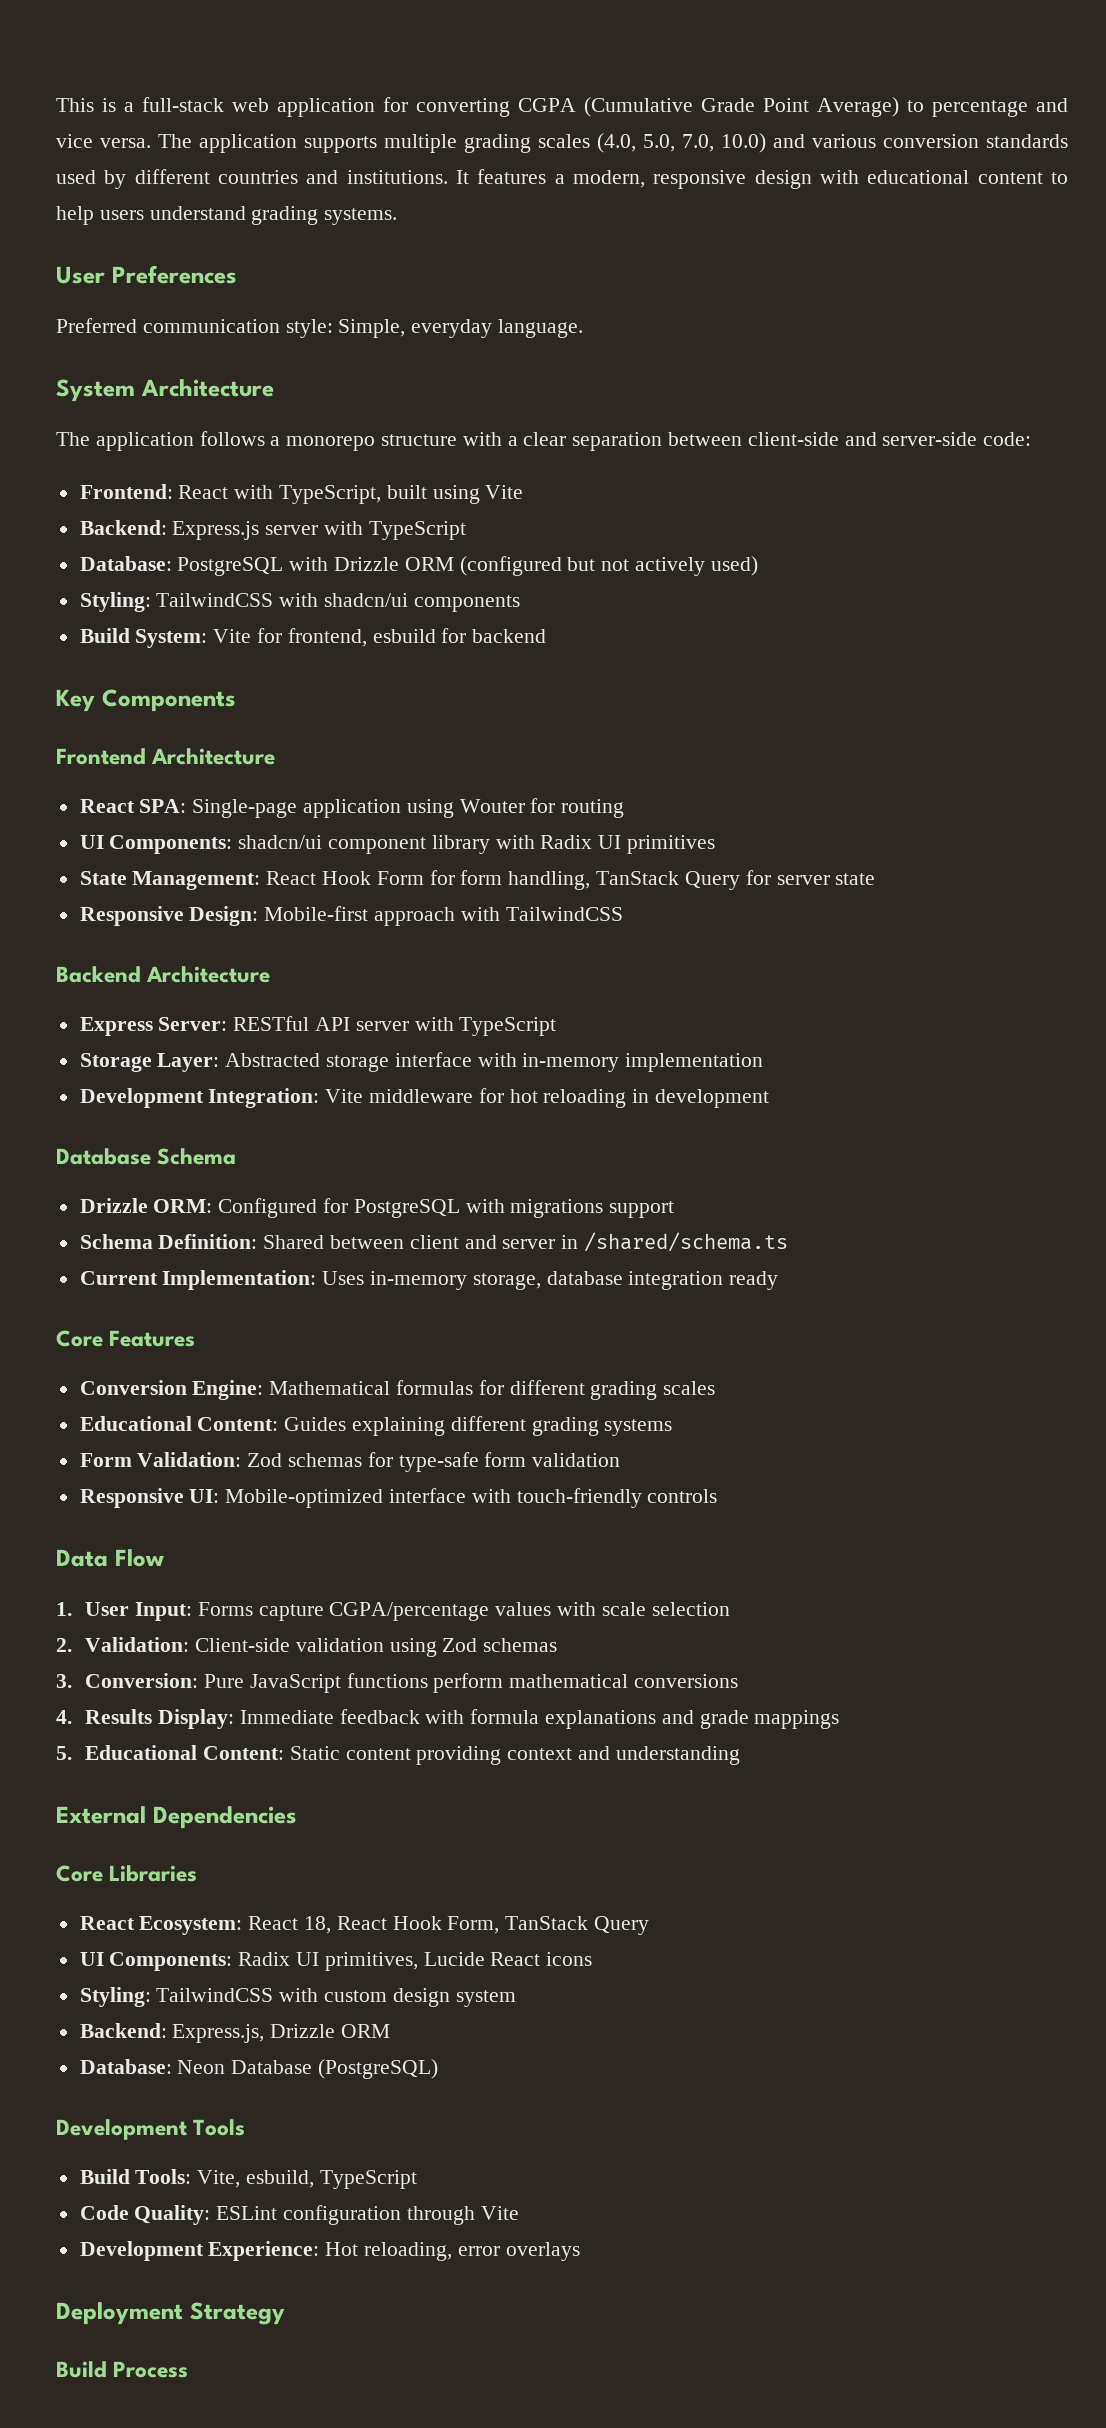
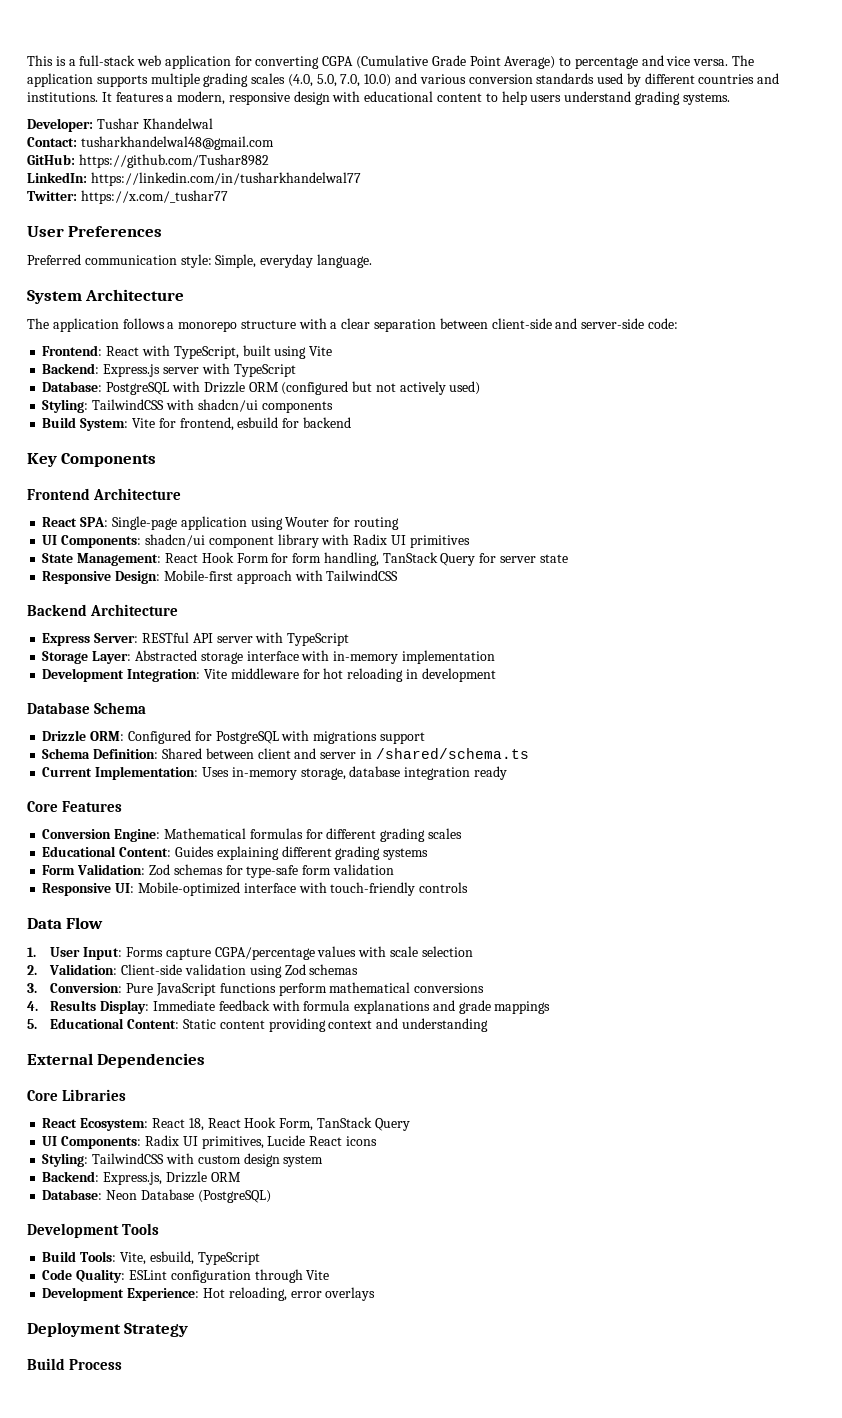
+ Developer: Tushar Khandelwal
+ Contact: tusharkhandelwal48@gmail.com
+ GitHub: https://github.com/Tushar8982
+ LinkedIn: https://linkedin.com/in/tusharkhandelwal77
+ Twitter: https://x.com/_tushar77

